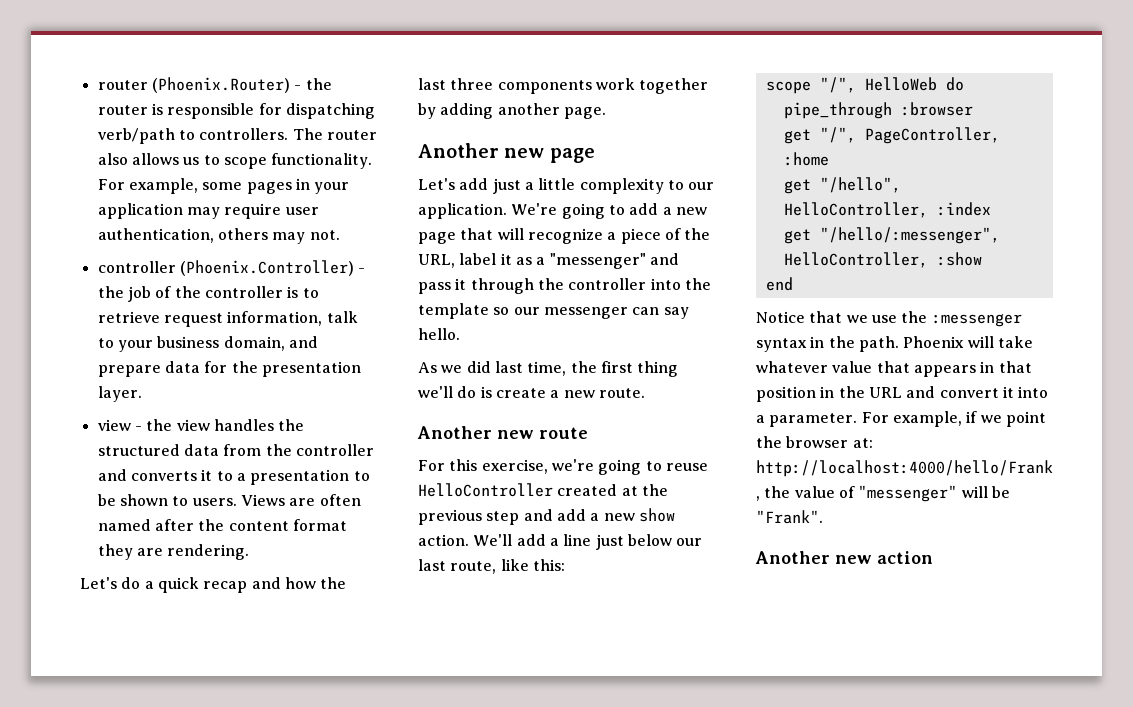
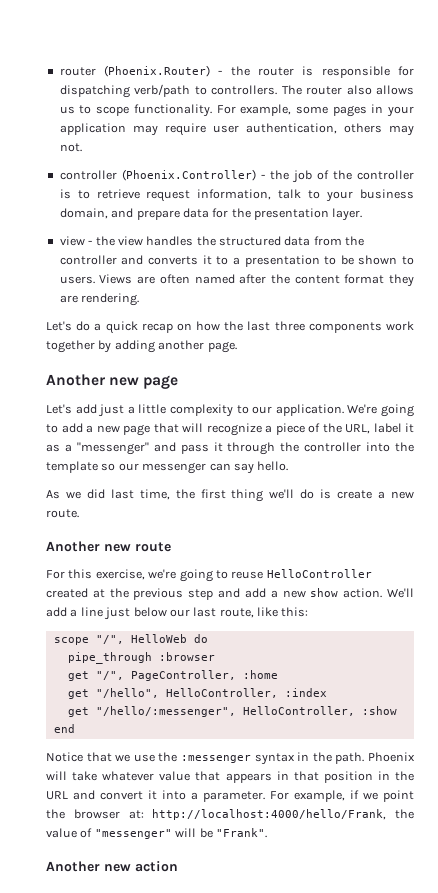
- Let's do a quick recap and how the last three components work together by adding another page.
+ Let's do a quick recap on how the last three components work together by adding another page.

